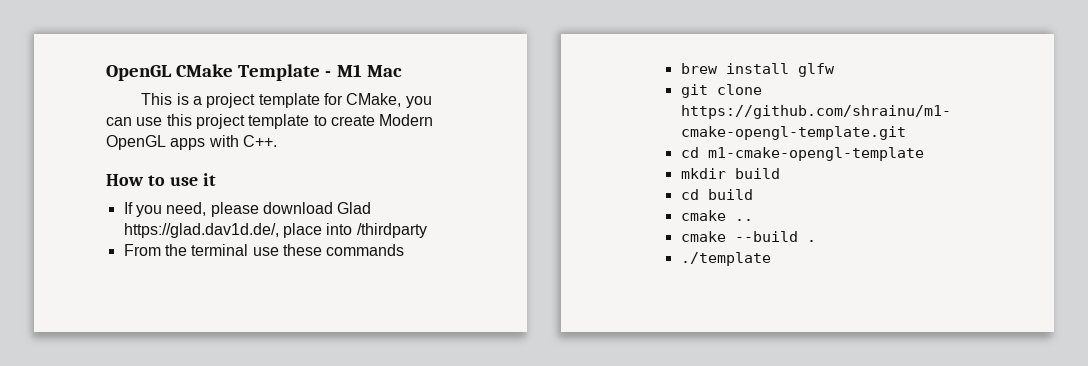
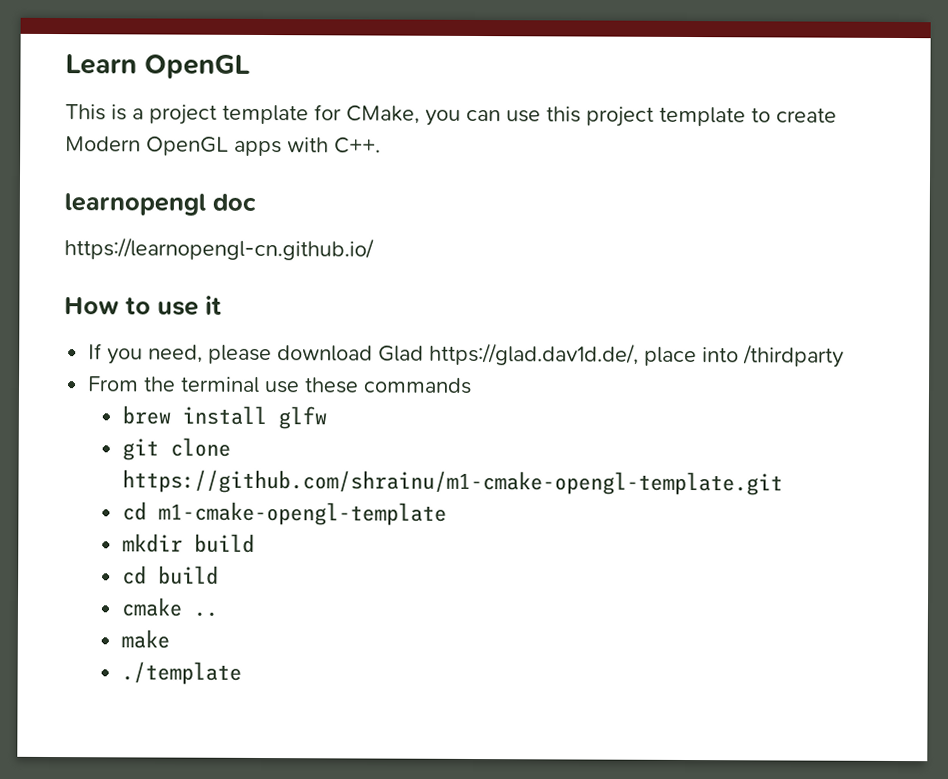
- OpenGL CMake Template - M1 Mac
+ Learn OpenGL
+ learnopengl doc
+ https://learnopengl-cn.github.io/
- cmake --build .
+ make

